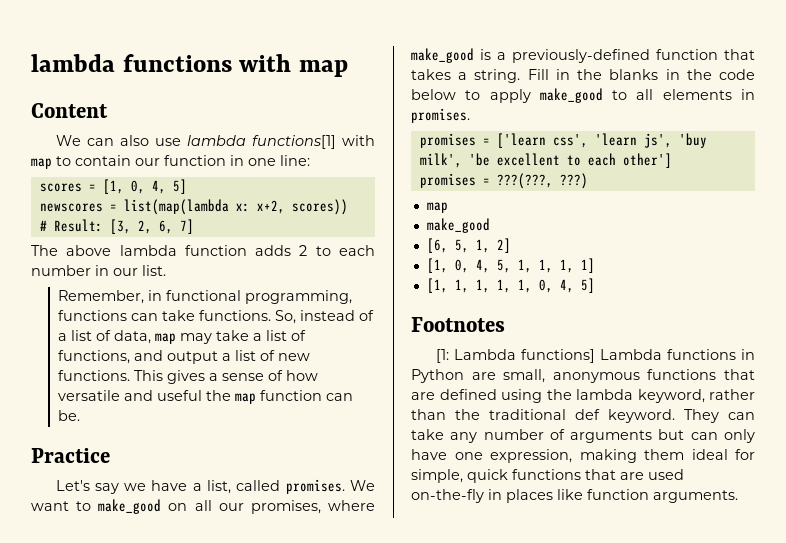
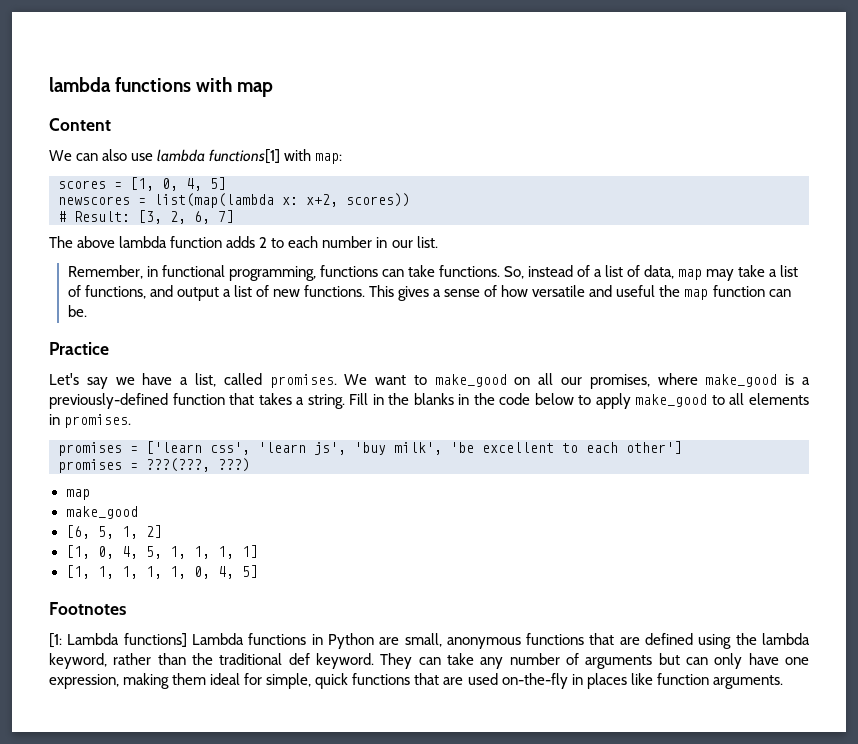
- We can also use lambda functions[1] with map to contain our function in one line:
+ We can also use lambda functions[1] with map:

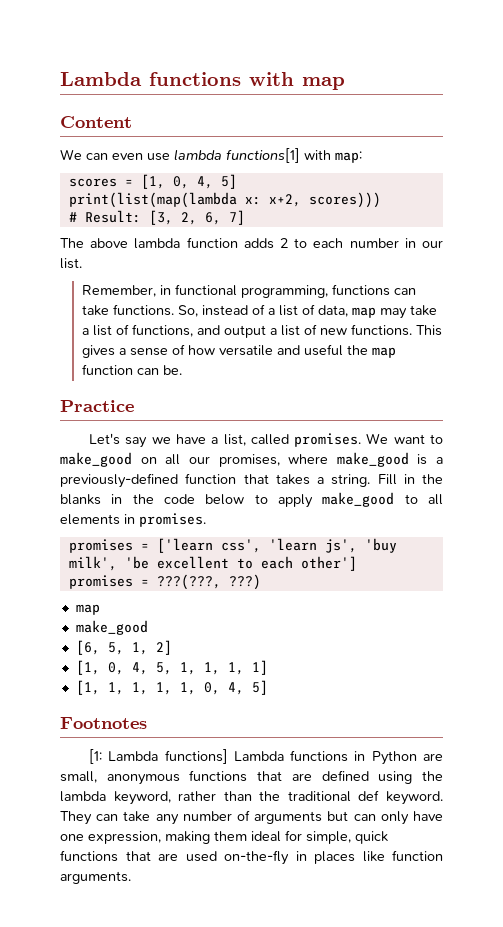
- lambda functions with map
+ Lambda functions with map
- We can also use lambda functions[1] with map:
+ We can even use lambda functions[1] with map:
- newscores = list(map(lambda x: x+2, scores))
+ print(list(map(lambda x: x+2, scores)))

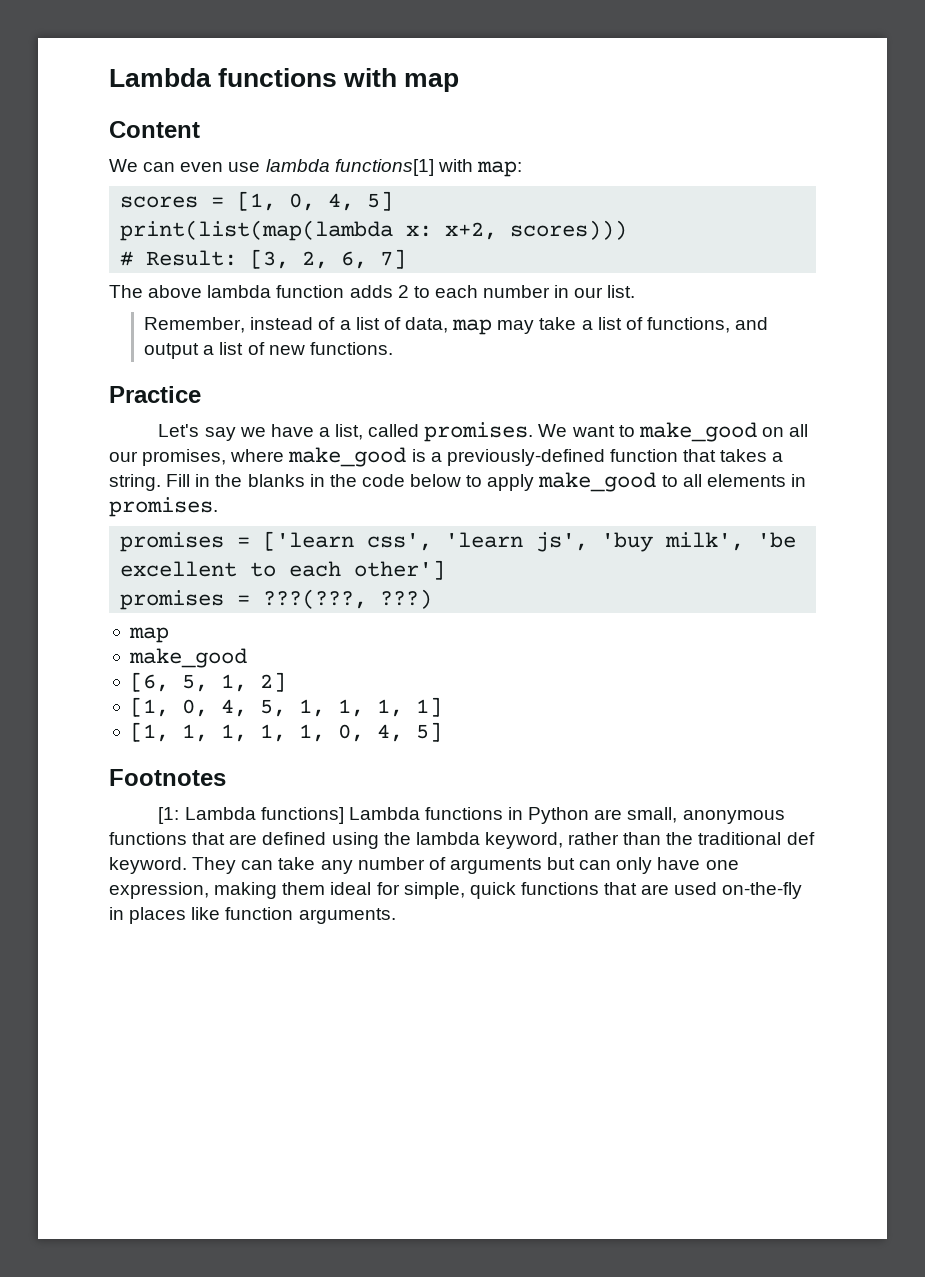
- Remember, in functional programming, functions can take functions. So, instead of a list of data, map may take a list of functions, and output a list of new functions. This gives a sense of how versatile and useful the map function can be.
+ Remember, instead of a list of data, map may take a list of functions, and output a list of new functions.

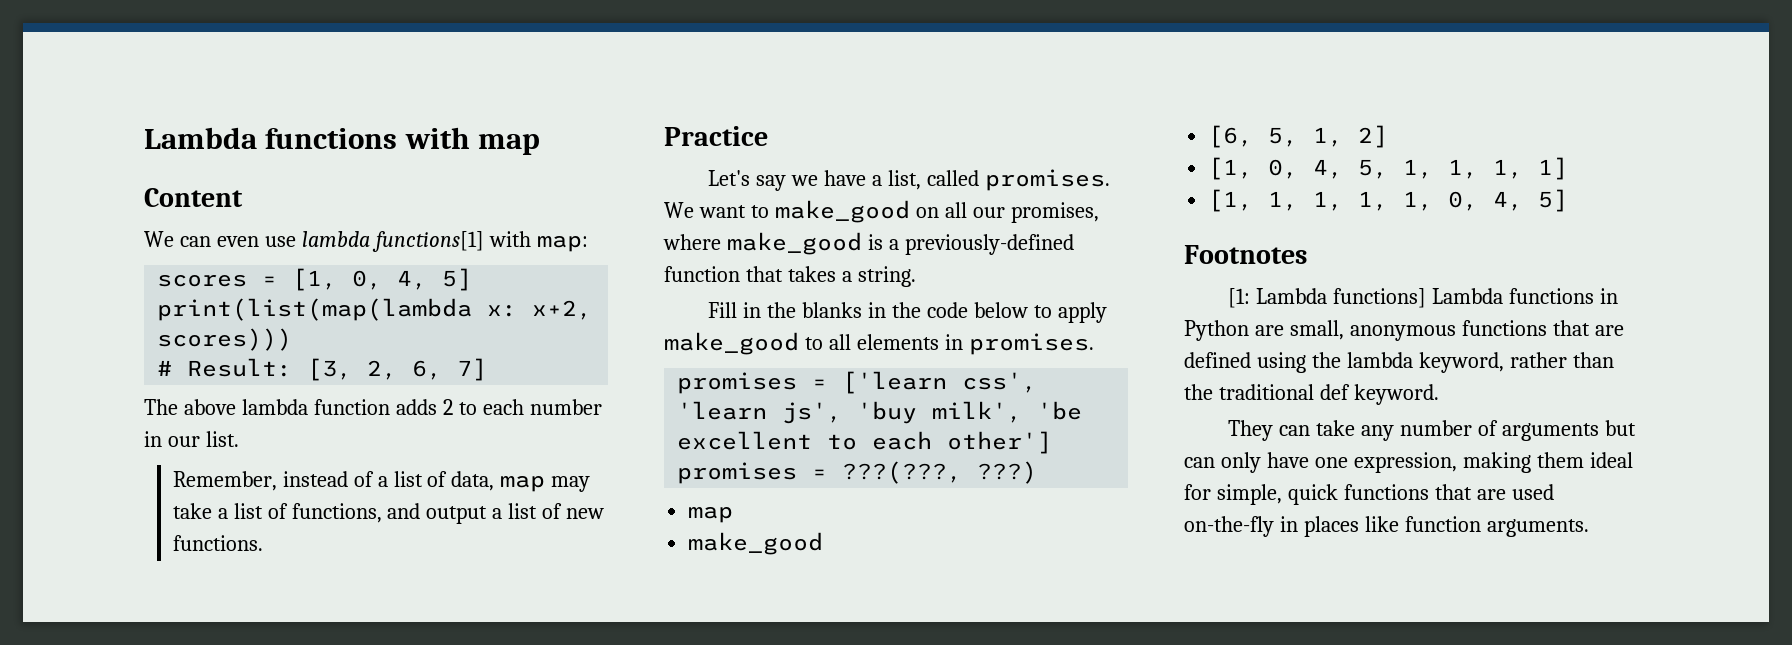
- We want to make_good on all our promises, where make_good is a previously-defined function that takes a string. Fill in the blanks in the code below to apply make_good to all elements in promises.
+ We want to make_good on all our promises, where make_good is a previously-defined function that takes a string.
+ Fill in the blanks in the code below to apply make_good to all elements in promises.
- [1: Lambda functions] Lambda functions in Python are small, anonymous functions that are defined using the lambda keyword, rather than the traditional def keyword. They can take any number of arguments but can only have one expression, making them ideal for simple, quick functions that are used on-the-fly in places like function arguments.
+ [1: Lambda functions] Lambda functions in Python are small, anonymous functions that are defined using the lambda keyword, rather than the traditional def keyword.
+ They can take any number of arguments but can only have one expression, making them ideal for simple, quick functions that are used on-the-fly in places like function arguments.

